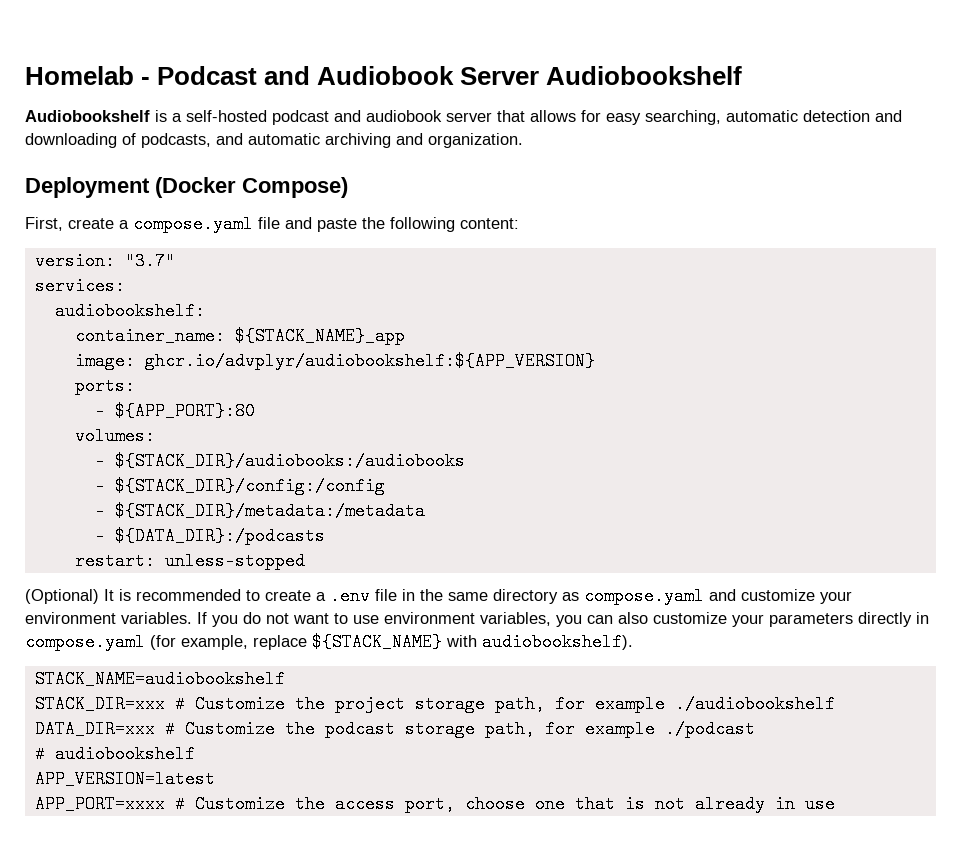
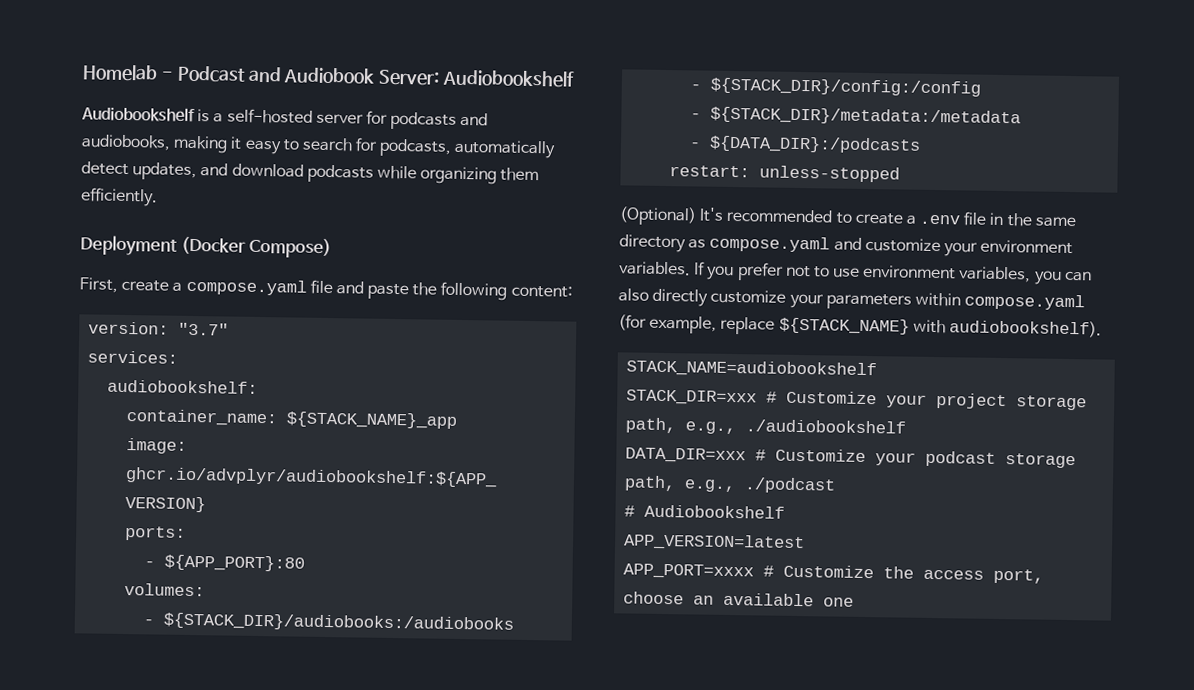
- Homelab - Podcast and Audiobook Server Audiobookshelf
+ Homelab - Podcast and Audiobook Server: Audiobookshelf
- Audiobookshelf is a self-hosted podcast and audiobook server that allows for easy searching, automatic detection and downloading of podcasts, and automatic archiving and organization.
+ Audiobookshelf is a self-hosted server for podcasts and audiobooks, making it easy to search for podcasts, automatically detect updates, and download podcasts while organizing them efficiently.
- (Optional) It is recommended to create a .env file in the same directory as compose.yaml and customize your environment variables.
+ (Optional) It's recommended to create a .env file in the same directory as compose.yaml and customize your environment variables.
- If you do not want to use environment variables, you can also customize your parameters directly in compose.yaml (for example, replace ${STACK_NAME} with audiobookshelf).
+ If you prefer not to use environment variables, you can also directly customize your parameters within compose.yaml (for example, replace ${STACK_NAME} with audiobookshelf).
- STACK_DIR=xxx # Customize the project storage path, for example ./audiobookshelf
+ STACK_DIR=xxx # Customize your project storage path, e.g., ./audiobookshelf
- DATA_DIR=xxx # Customize the podcast storage path, for example ./podcast
+ DATA_DIR=xxx # Customize your podcast storage path, e.g., ./podcast
- # audiobookshelf
+ # Audiobookshelf
- APP_PORT=xxxx # Customize the access port, choose one that is not already in use
+ APP_PORT=xxxx # Customize the access port, choose an available one

